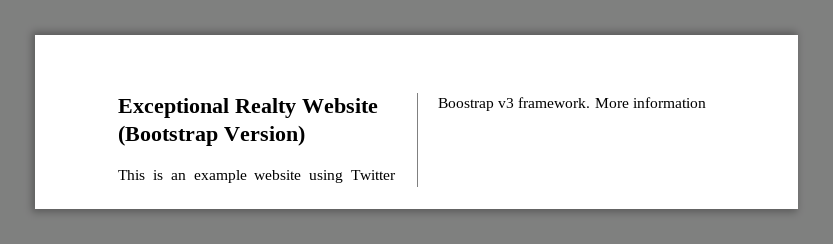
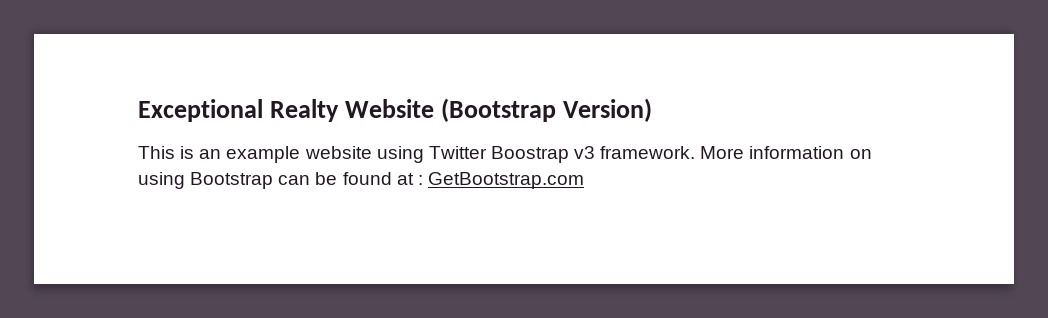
- More information
+ More information on using Bootstrap can be found at : GetBootstrap.com

